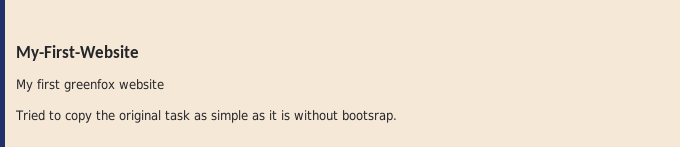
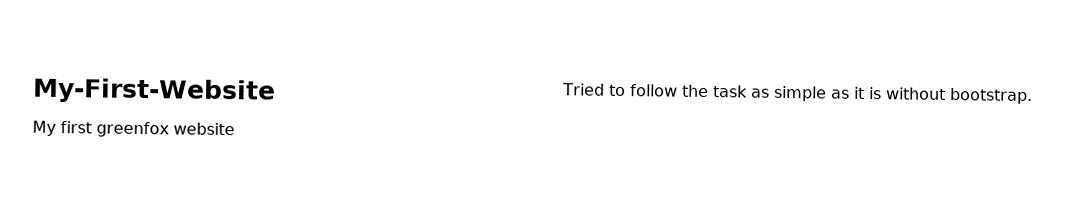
- Tried to copy the original task as simple as it is without bootsrap.
+ Tried to follow the task as simple as it is without bootstrap.

